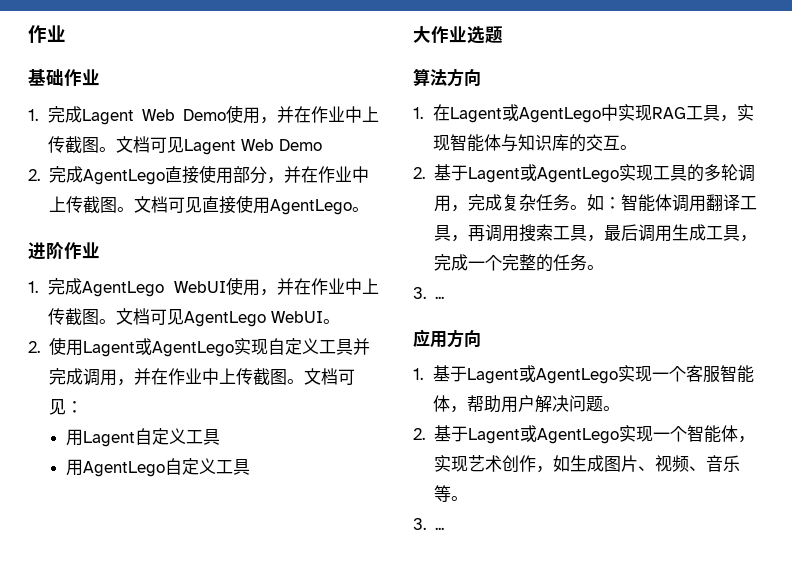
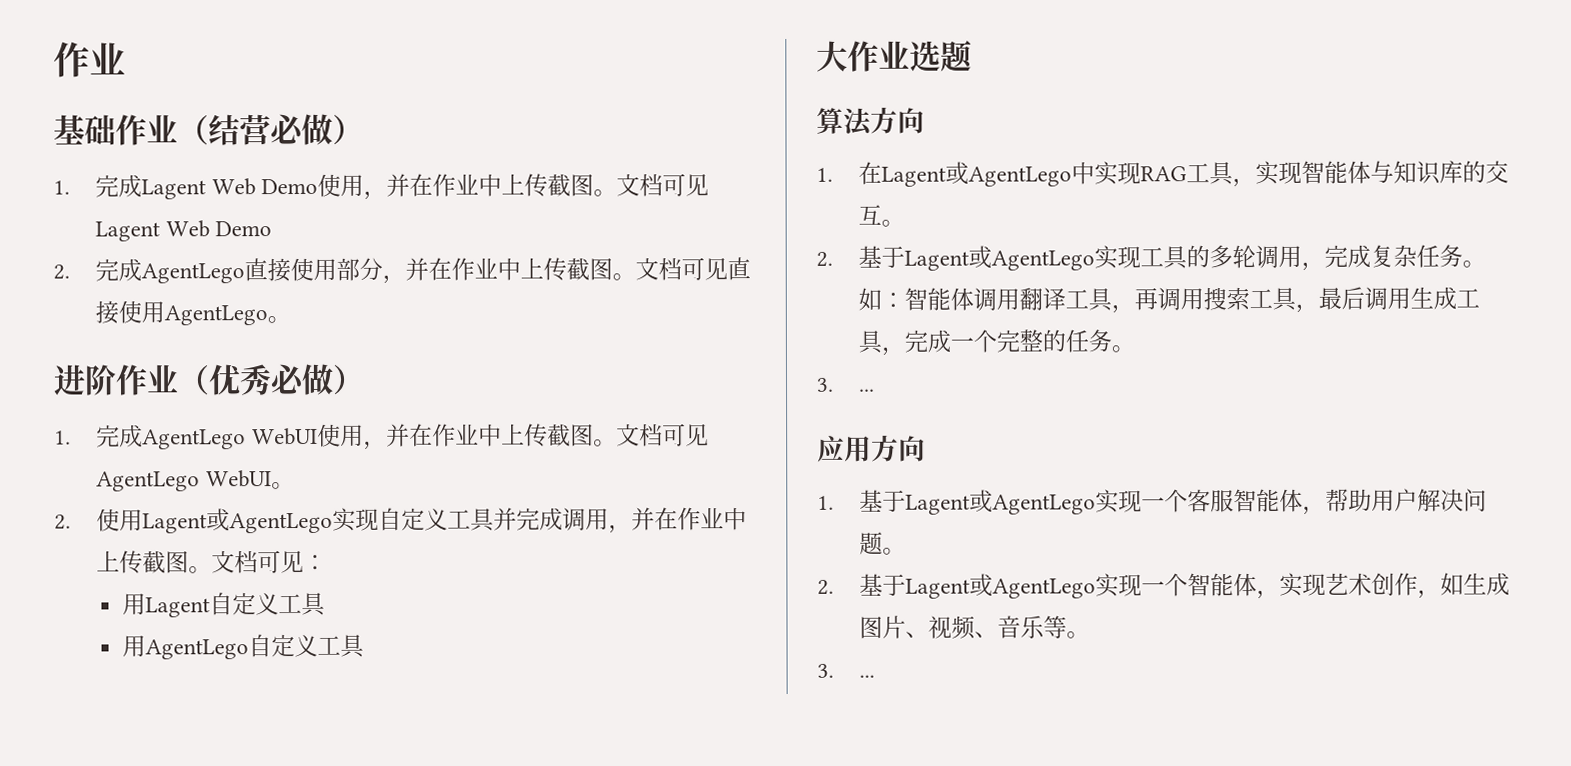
- 基础作业
+ 基础作业（结营必做）
- 进阶作业
+ 进阶作业（优秀必做）

